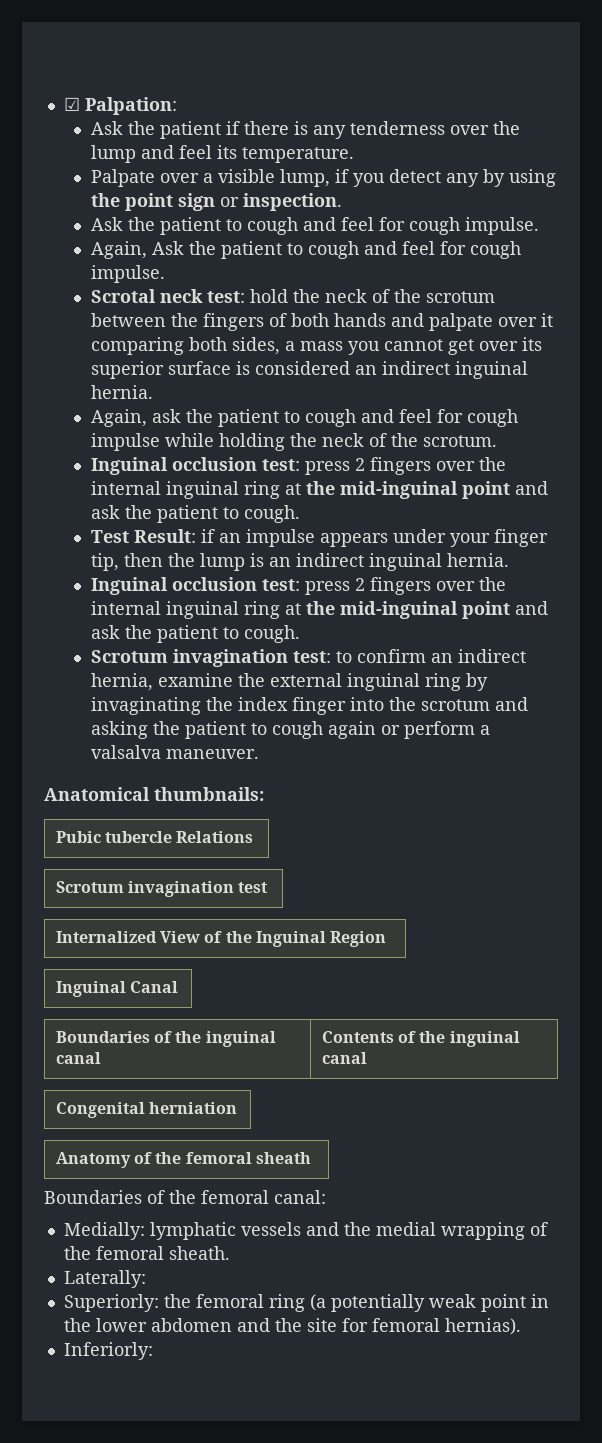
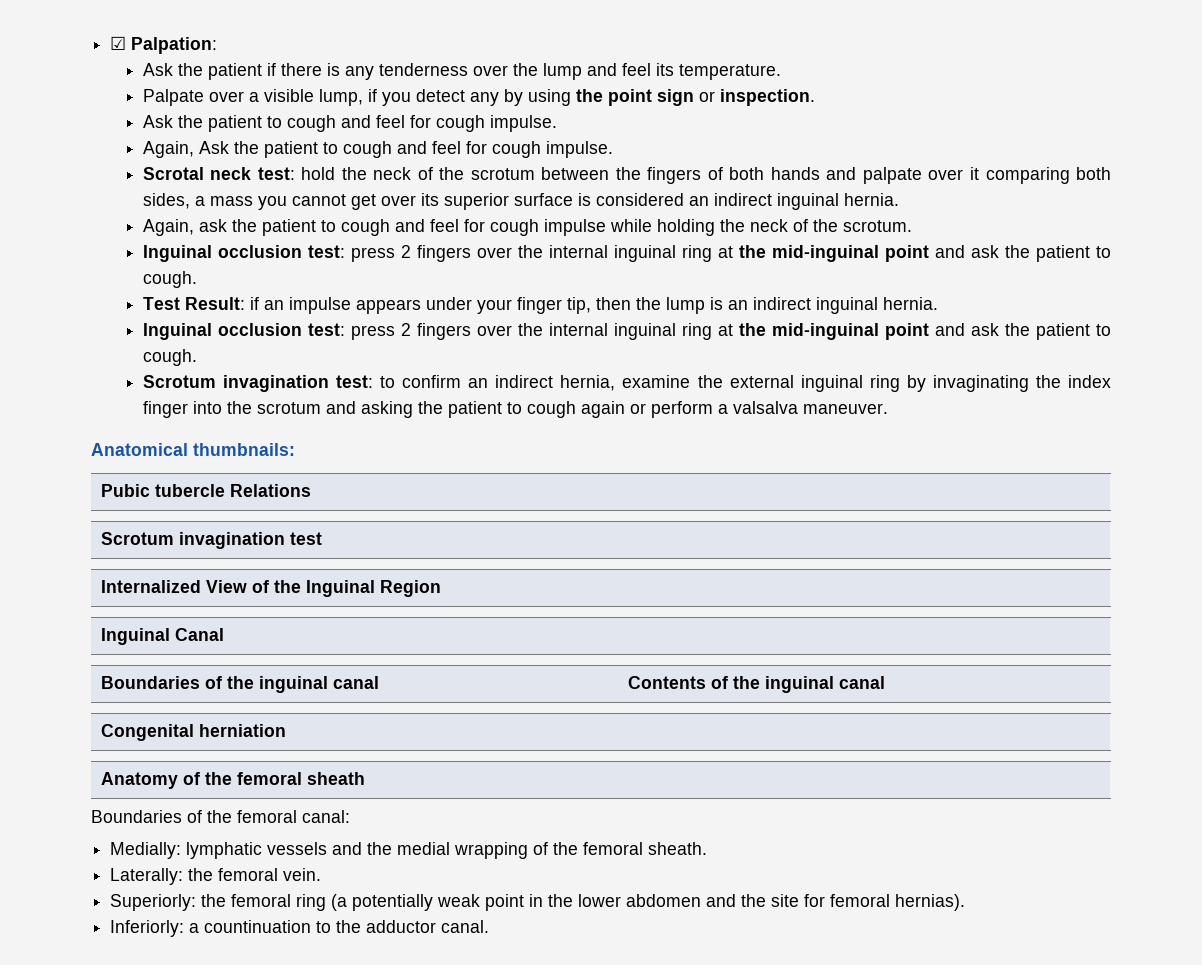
- Laterally:
+ Laterally: the femoral vein.
- Inferiorly:
+ Inferiorly: a countinuation to the adductor canal.

